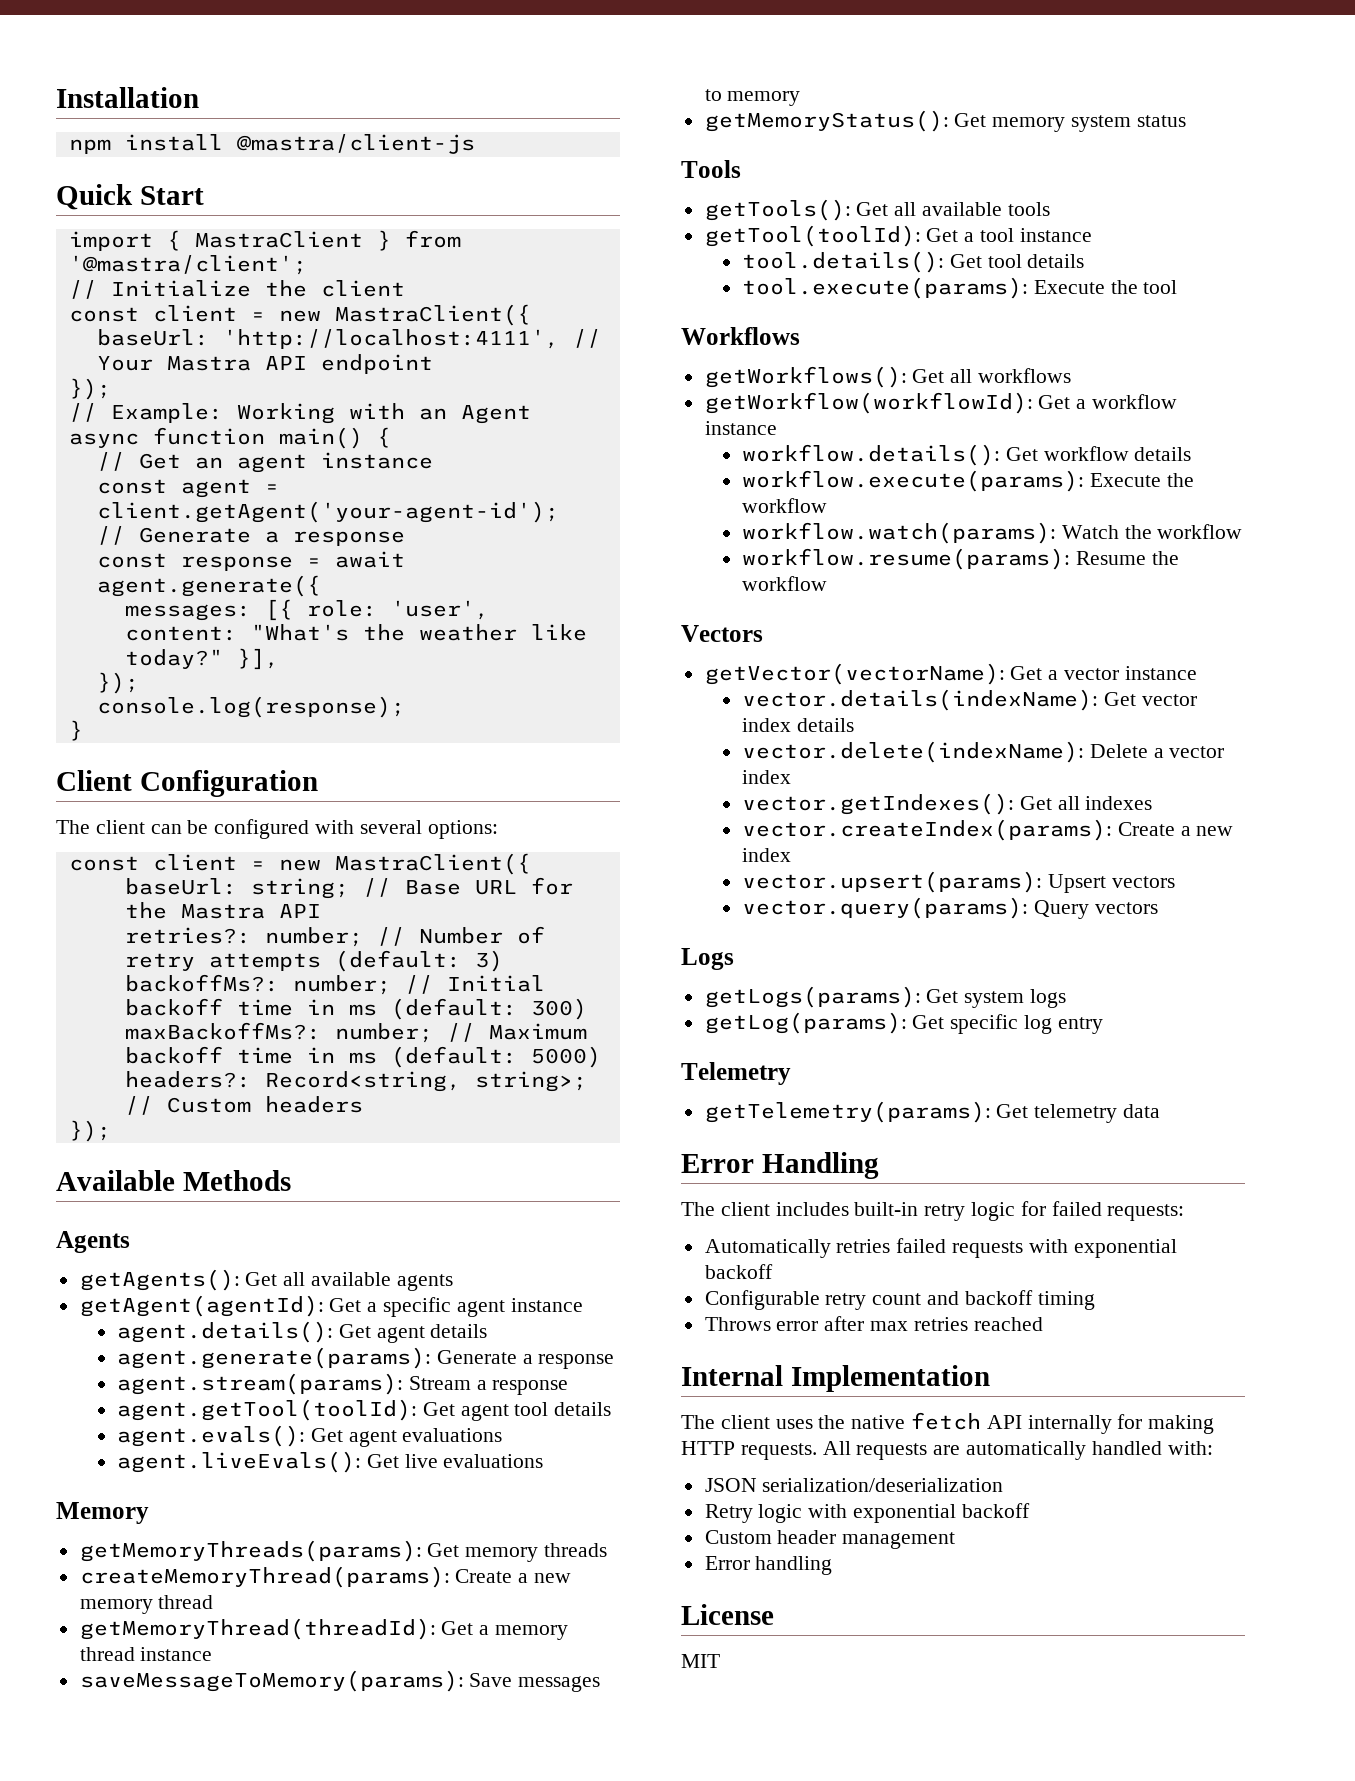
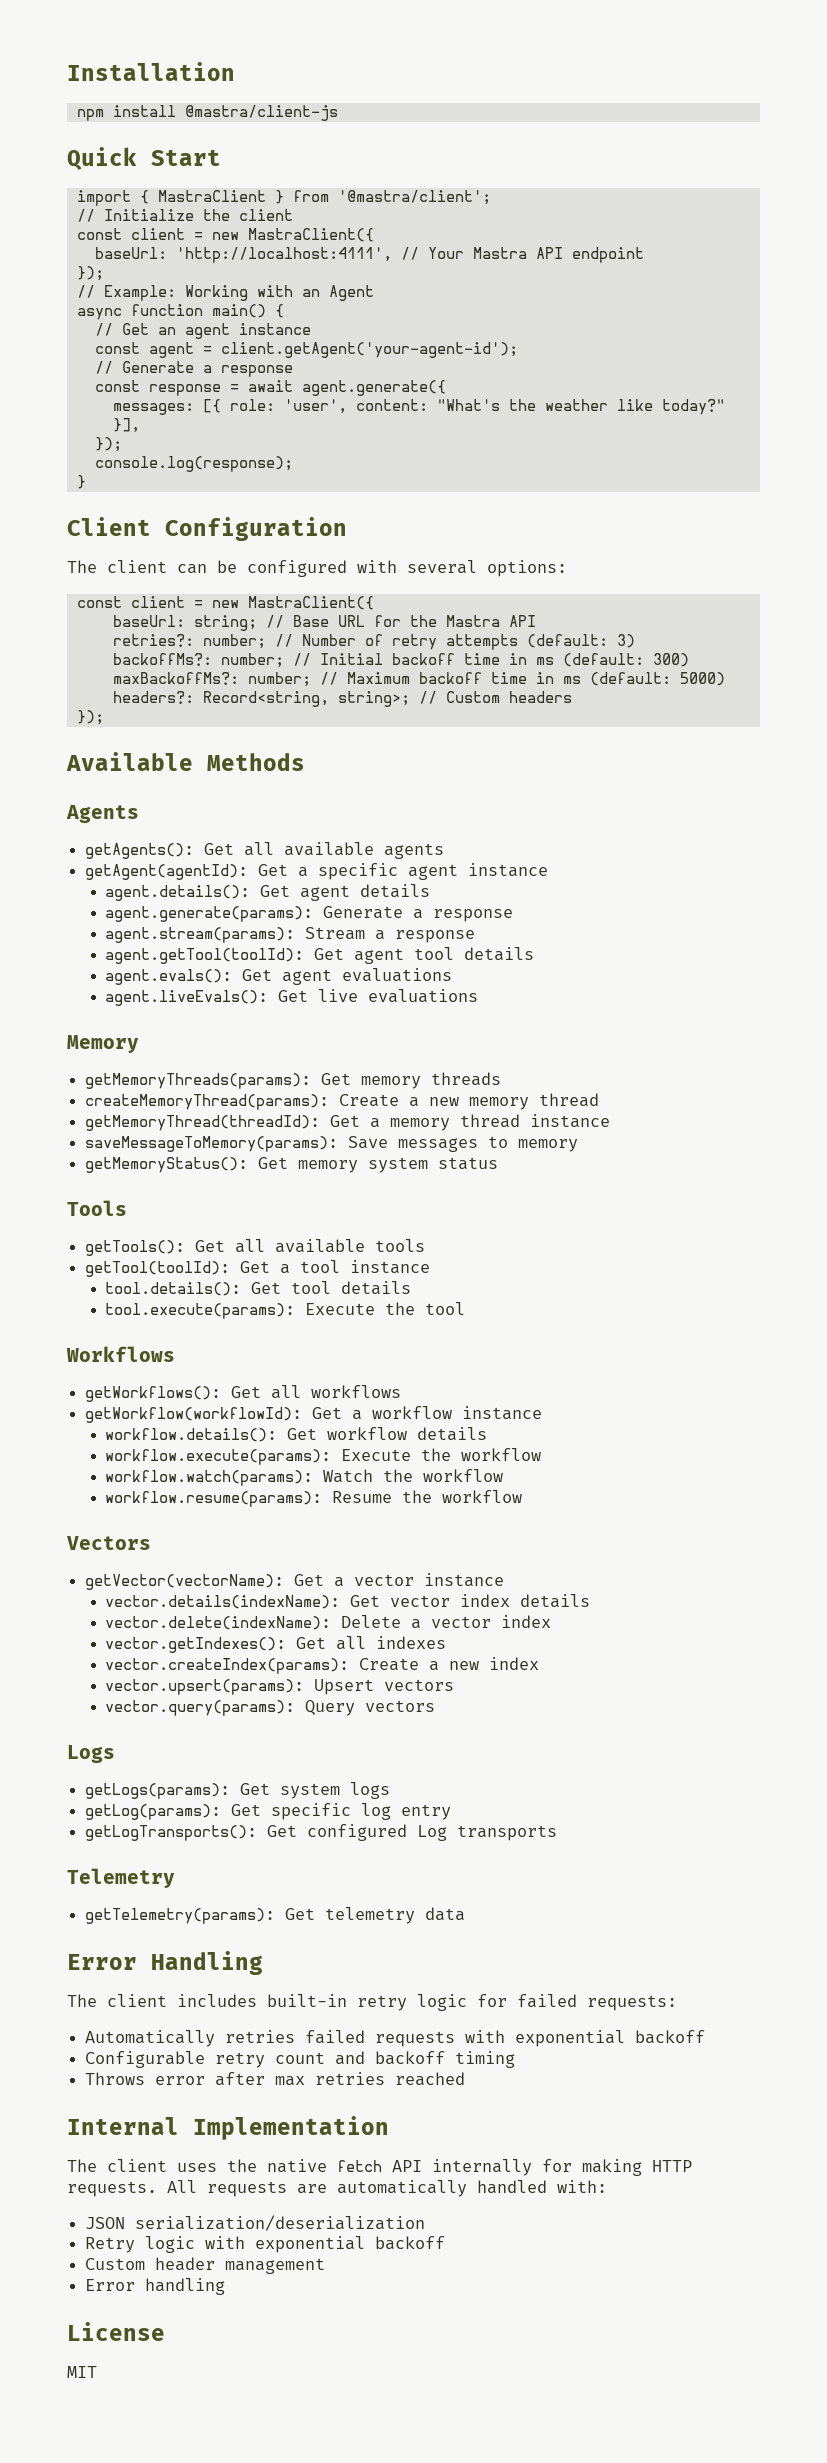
+ getLogTransports(): Get configured Log transports

